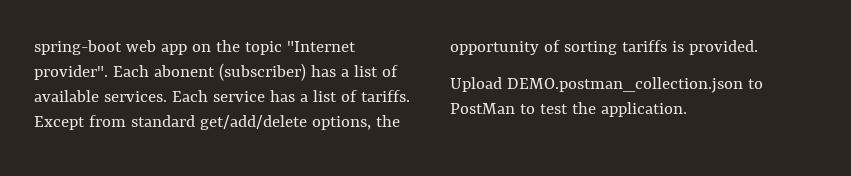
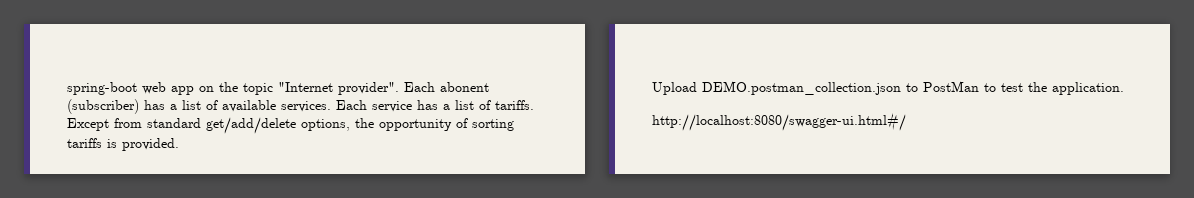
+ http://localhost:8080/swagger-ui.html#/

